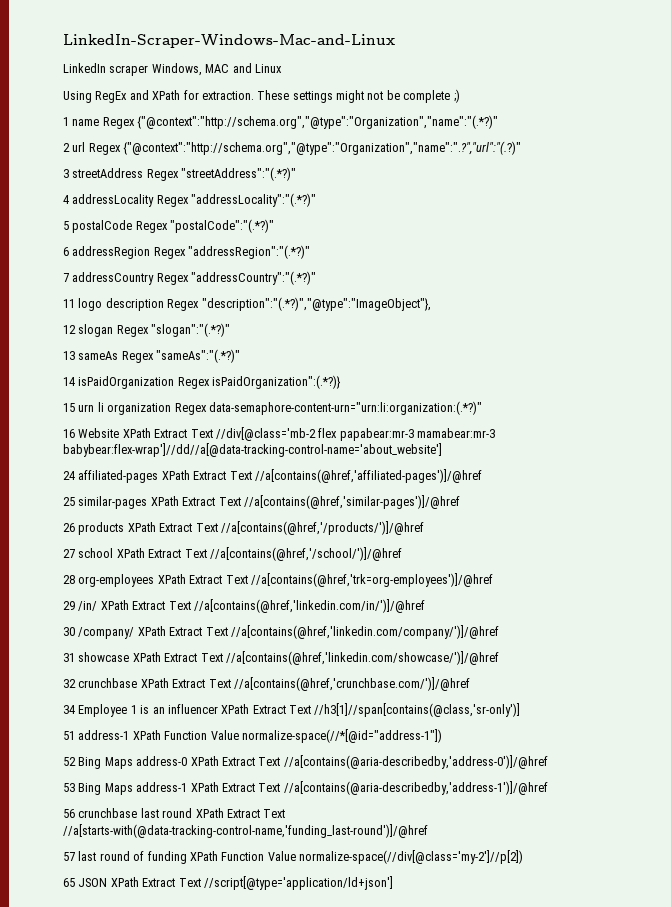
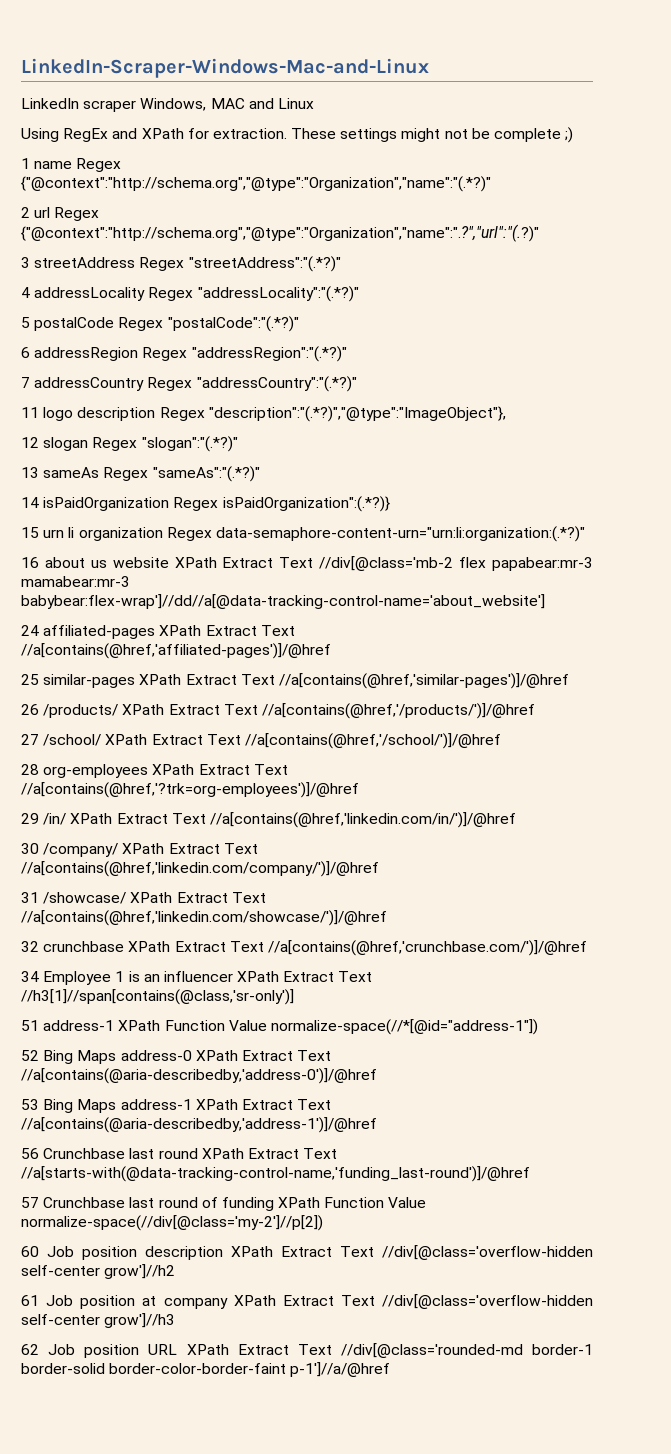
- 16 Website XPath Extract Text //div[@class='mb-2 flex papabear:mr-3 mamabear:mr-3 babybear:flex-wrap']//dd//a[@data-tracking-control-name='about_website']
+ 16 about us website XPath Extract Text //div[@class='mb-2 flex papabear:mr-3 mamabear:mr-3 babybear:flex-wrap']//dd//a[@data-tracking-control-name='about_website']
- 26 products XPath Extract Text //a[contains(@href,'/products/')]/@href
+ 26 /products/ XPath Extract Text //a[contains(@href,'/products/')]/@href
- 27 school XPath Extract Text //a[contains(@href,'/school/')]/@href
+ 27 /school/ XPath Extract Text //a[contains(@href,'/school/')]/@href
- 28 org-employees XPath Extract Text //a[contains(@href,'trk=org-employees')]/@href
+ 28 org-employees XPath Extract Text //a[contains(@href,'?trk=org-employees')]/@href
- 31 showcase XPath Extract Text //a[contains(@href,'linkedin.com/showcase/')]/@href
+ 31 /showcase/ XPath Extract Text //a[contains(@href,'linkedin.com/showcase/')]/@href
- 56 crunchbase last round XPath Extract Text //a[starts-with(@data-tracking-control-name,'funding_last-round')]/@href
+ 56 Crunchbase last round XPath Extract Text //a[starts-with(@data-tracking-control-name,'funding_last-round')]/@href
- 57 last round of funding XPath Function Value normalize-space(//div[@class='my-2']//p[2])
+ 57 Crunchbase last round of funding XPath Function Value normalize-space(//div[@class='my-2']//p[2])
- 65 JSON XPath Extract Text //script[@type='application/ld+json']
+ 60 Job position description XPath Extract Text //div[@class='overflow-hidden self-center grow']//h2
+ 61 Job position at company XPath Extract Text //div[@class='overflow-hidden self-center grow']//h3
+ 62 Job position URL XPath Extract Text //div[@class='rounded-md border-1 border-solid border-color-border-faint p-1']//a/@href

